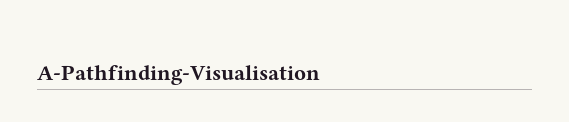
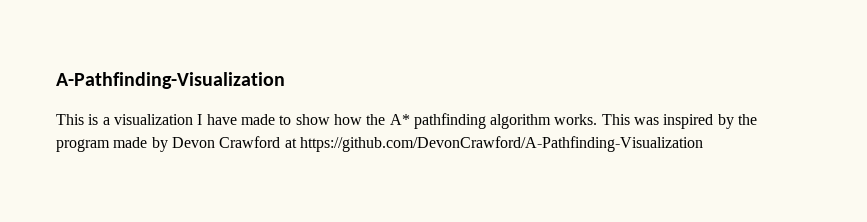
- A-Pathfinding-Visualisation
+ A-Pathfinding-Visualization
+ This is a visualization I have made to show how the A* pathfinding algorithm works. This was inspired by the program made by Devon Crawford at https://github.com/DevonCrawford/A-Pathfinding-Visualization

